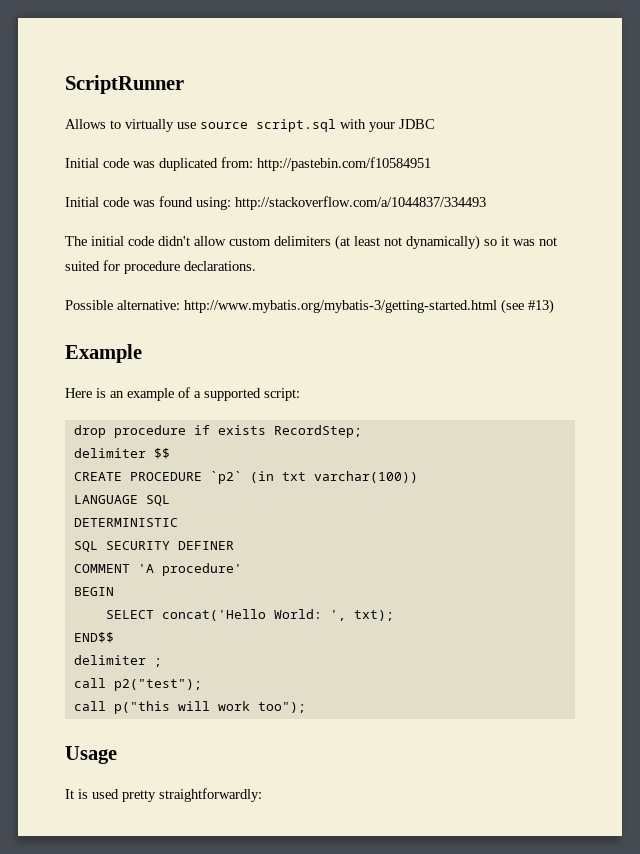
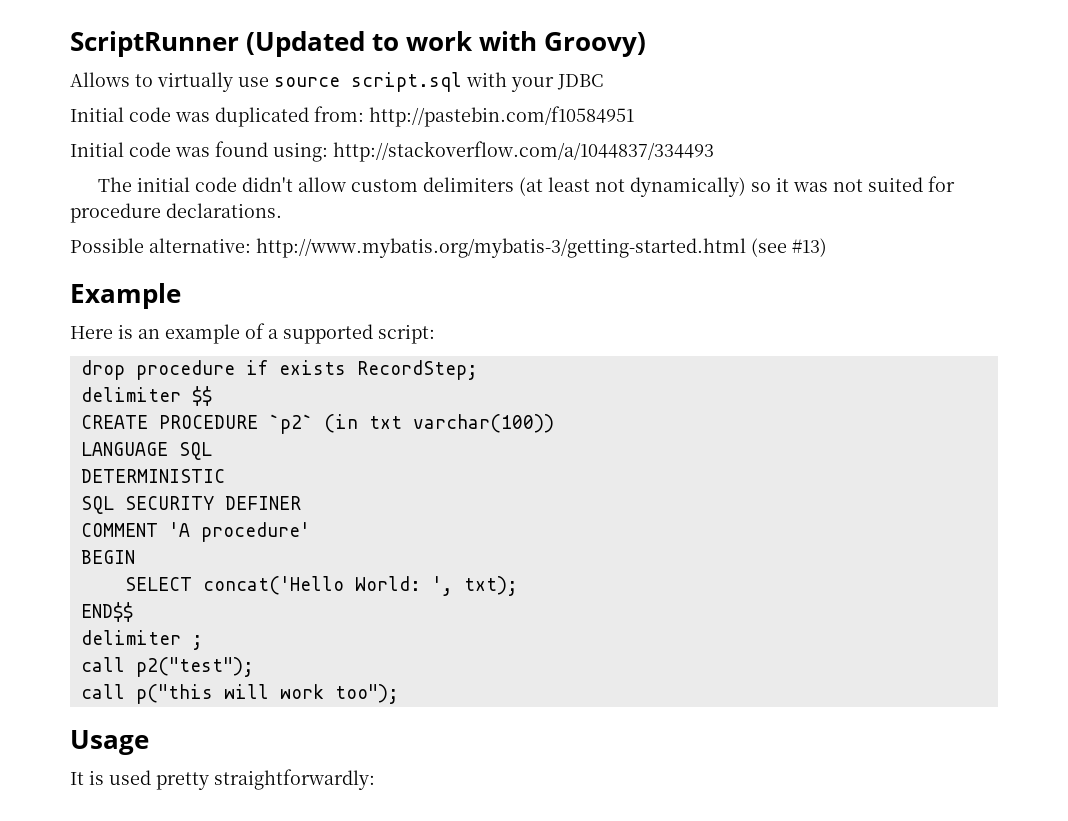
- ScriptRunner
+ ScriptRunner (Updated to work with Groovy)

